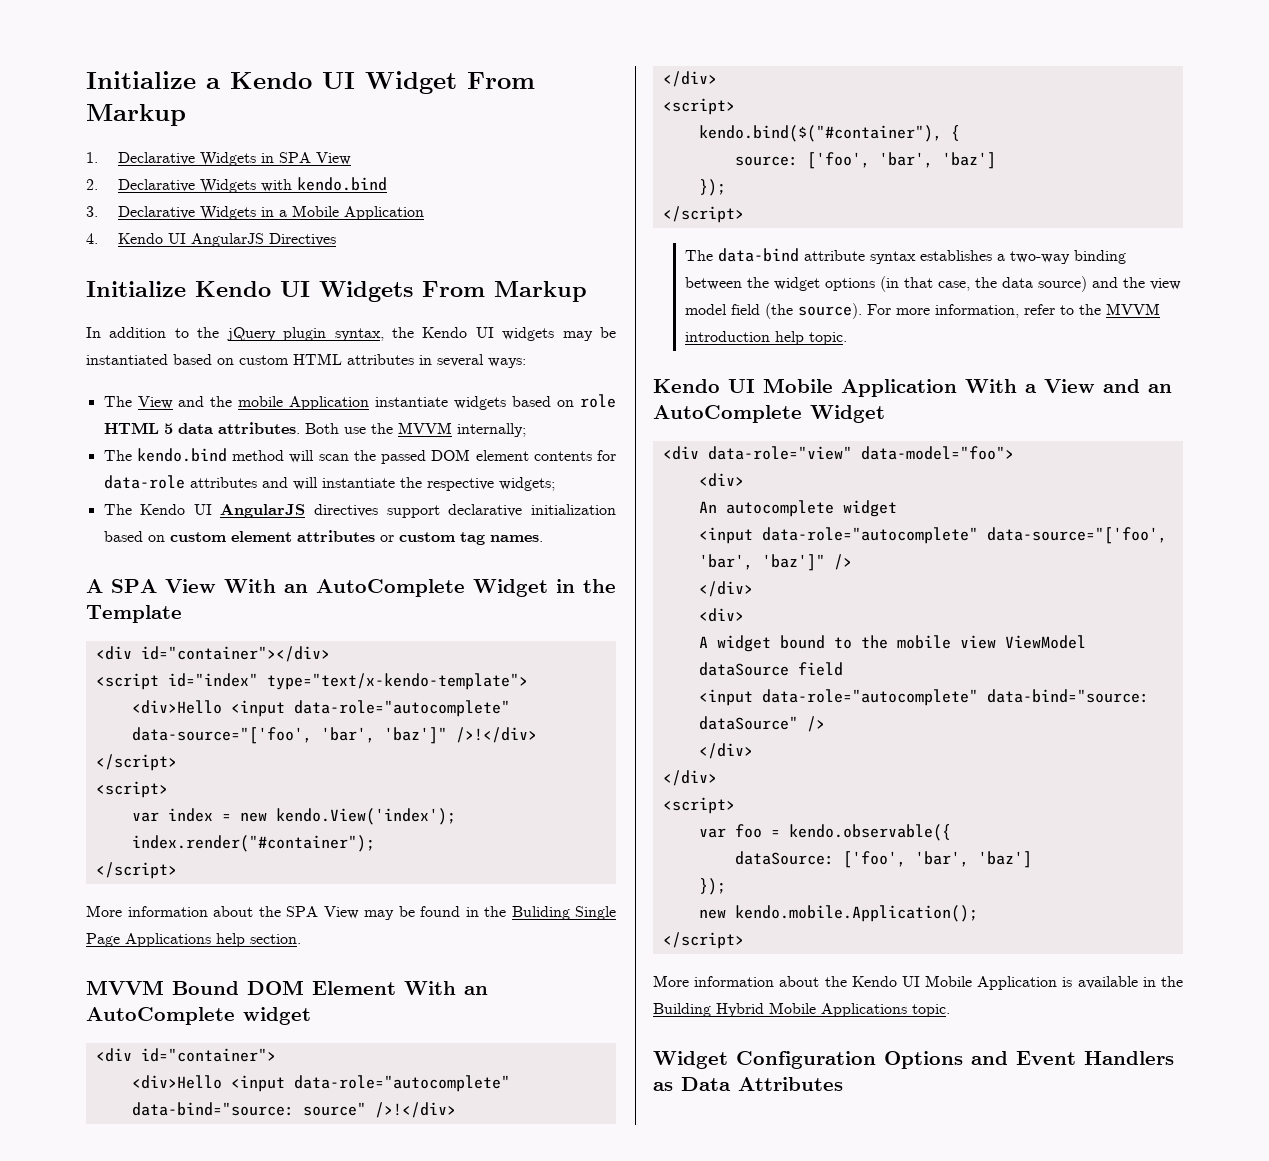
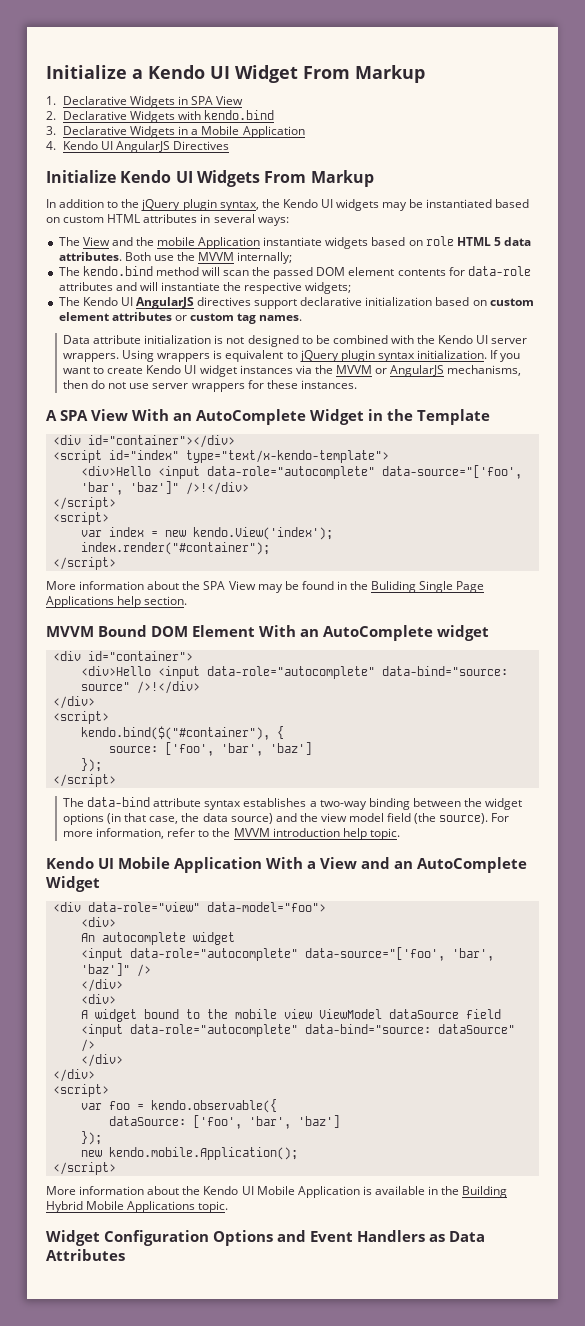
+ Data attribute initialization is not designed to be combined with the Kendo UI server wrappers. Using wrappers is equivalent to jQuery plugin syntax initialization. If you want to create Kendo UI widget instances via the MVVM or AngularJS mechanisms, then do not use server wrappers for these instances.

